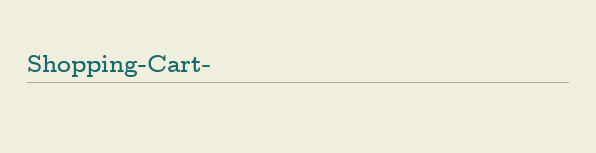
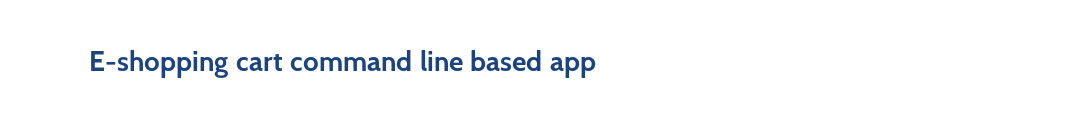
- Shopping-Cart-
+ E-shopping cart command line based app

